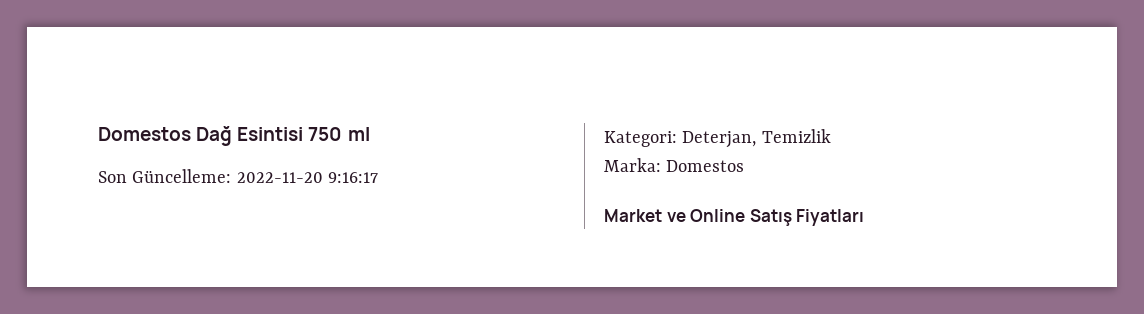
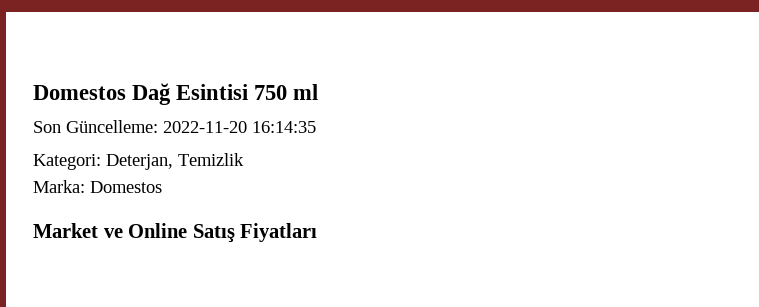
- Son Güncelleme: 2022-11-20 9:16:17
+ Son Güncelleme: 2022-11-20 16:14:35

